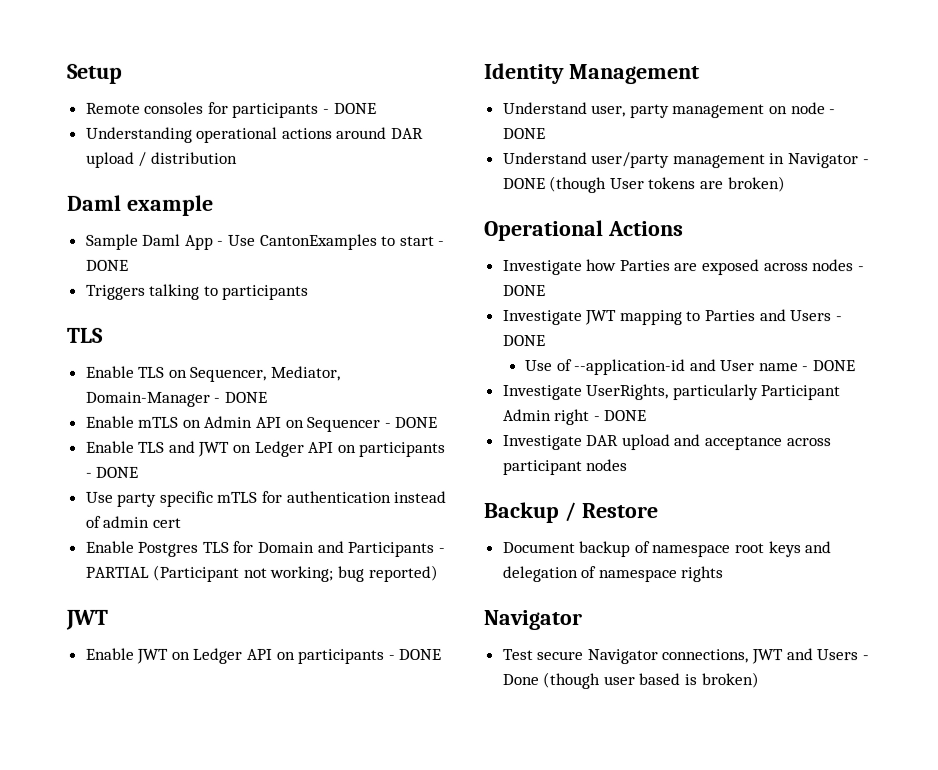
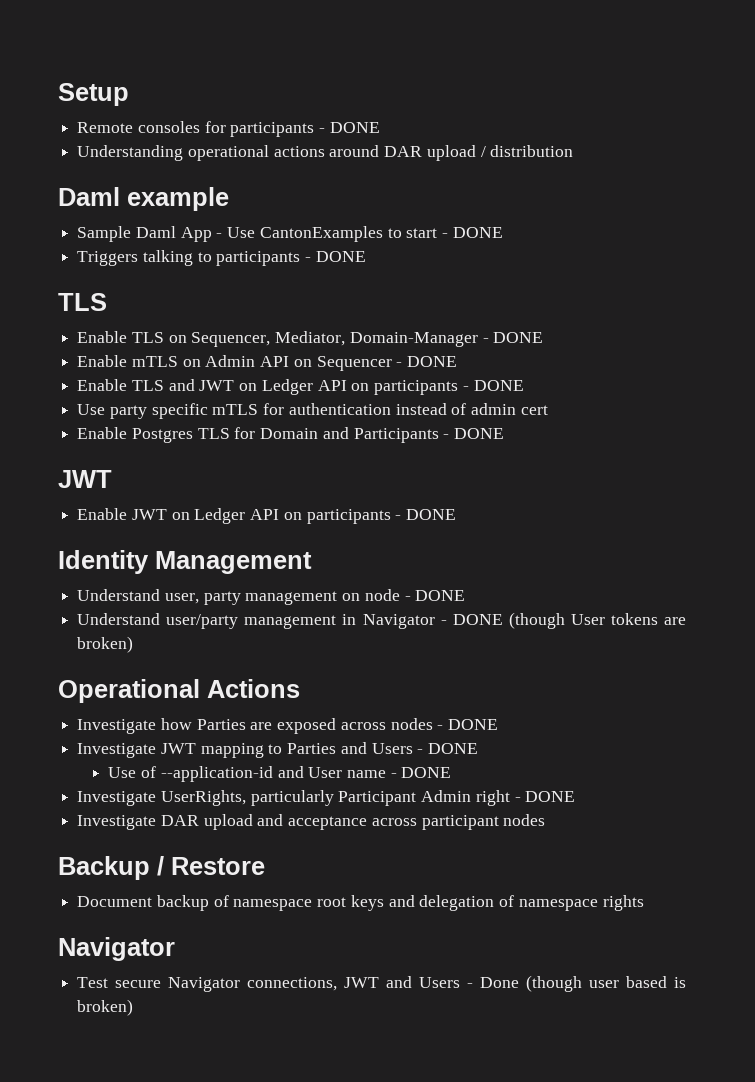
- Triggers talking to participants
+ Triggers talking to participants - DONE
- Enable Postgres TLS for Domain and Participants - PARTIAL (Participant not working; bug reported)
+ Enable Postgres TLS for Domain and Participants - DONE

